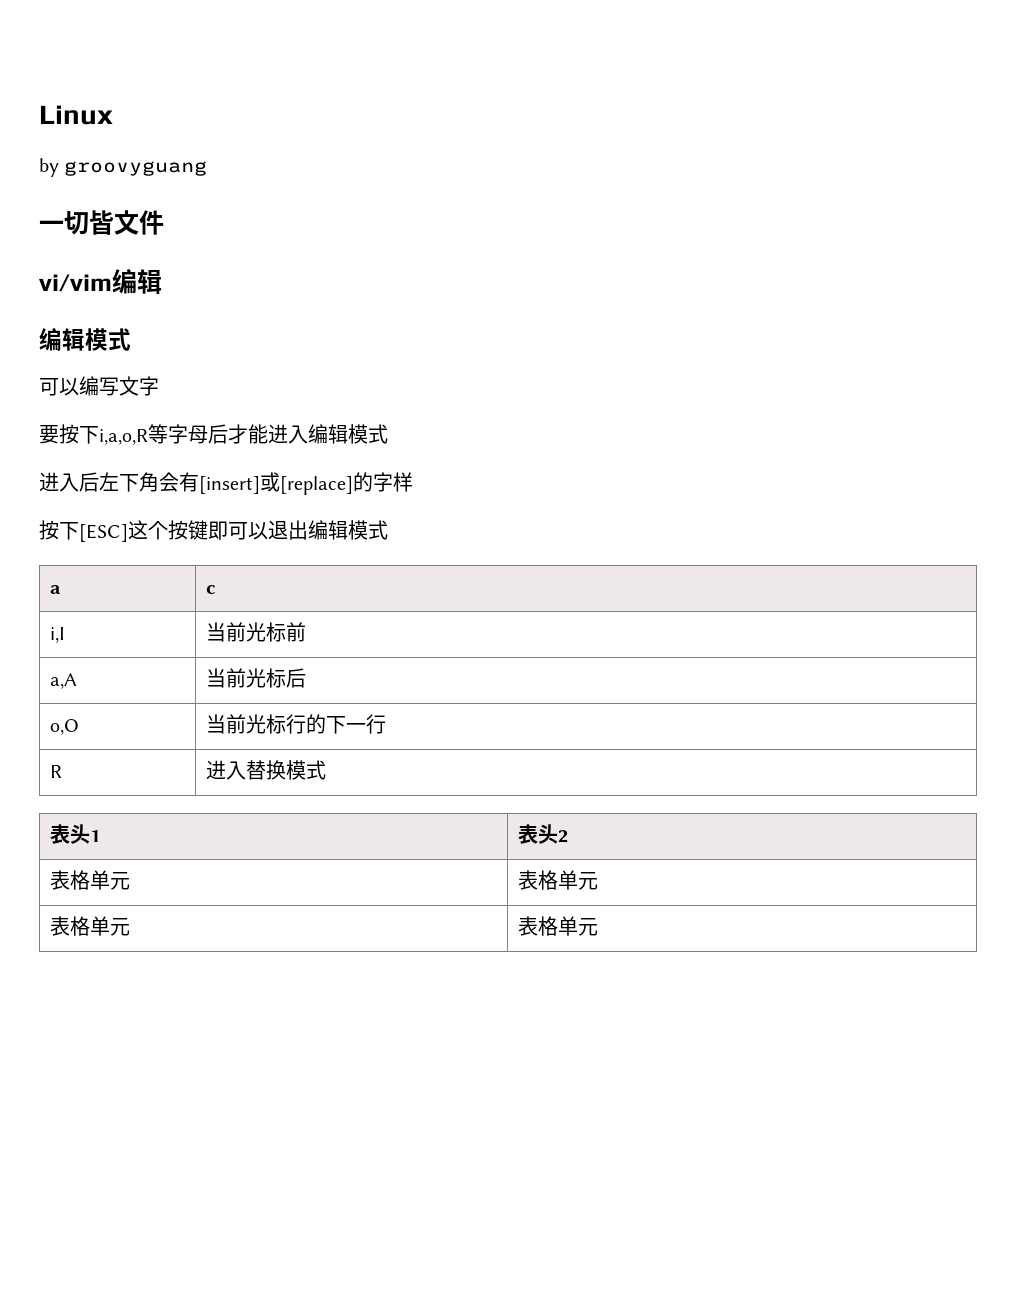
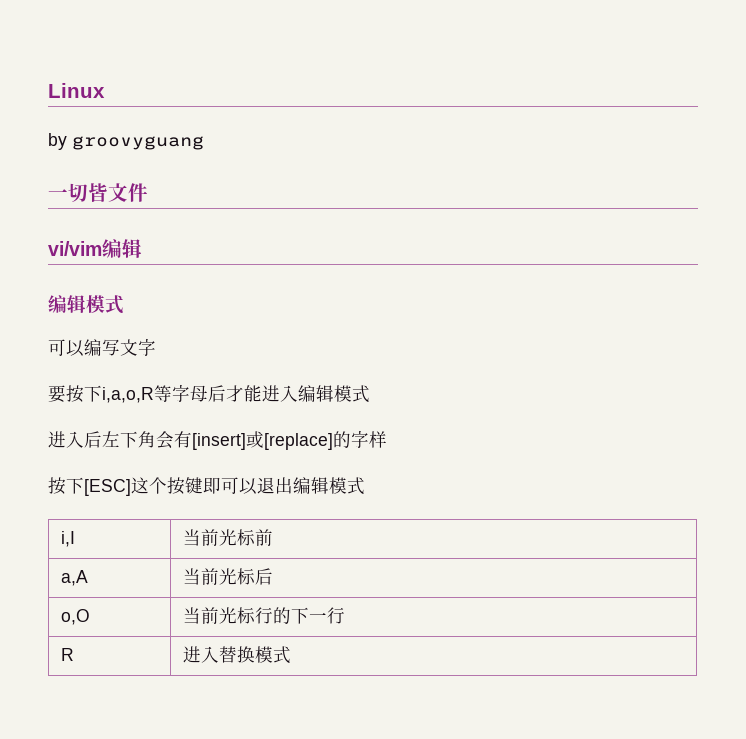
- a | c
- 表头1 | 表头2
- 表格单元 | 表格单元
- 表格单元 | 表格单元

